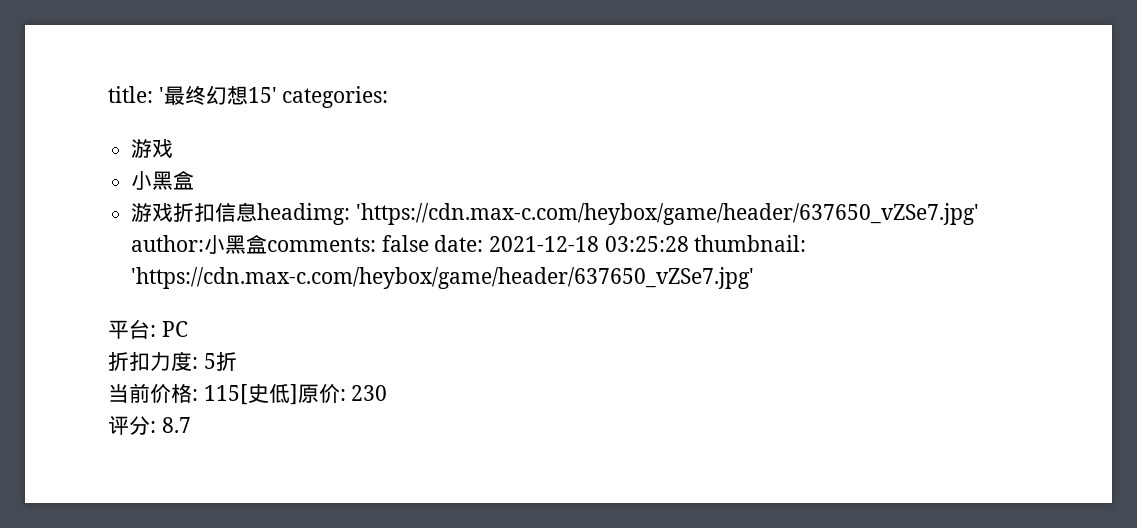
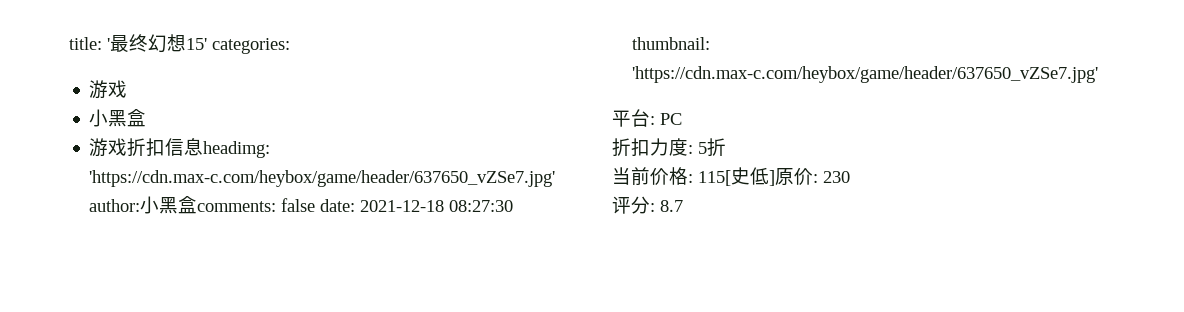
- 游戏折扣信息headimg: 'https://cdn.max-c.com/heybox/game/header/637650_vZSe7.jpg' author:小黑盒comments: false date: 2021-12-18 03:25:28 thumbnail: 'https://cdn.max-c.com/heybox/game/header/637650_vZSe7.jpg'
+ 游戏折扣信息headimg: 'https://cdn.max-c.com/heybox/game/header/637650_vZSe7.jpg' author:小黑盒comments: false date: 2021-12-18 08:27:30 thumbnail: 'https://cdn.max-c.com/heybox/game/header/637650_vZSe7.jpg'

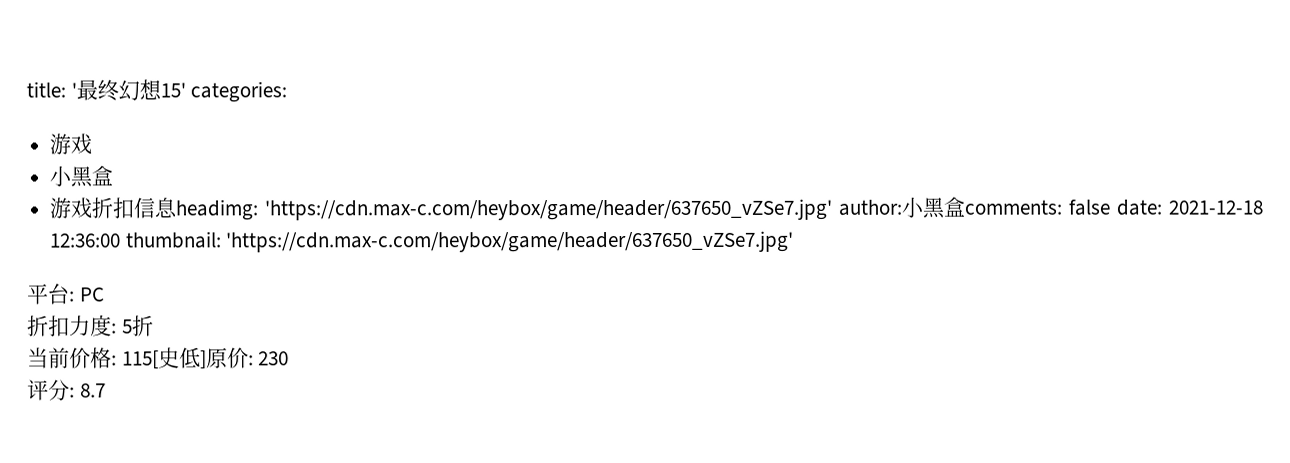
- 游戏折扣信息headimg: 'https://cdn.max-c.com/heybox/game/header/637650_vZSe7.jpg' author:小黑盒comments: false date: 2021-12-18 08:27:30 thumbnail: 'https://cdn.max-c.com/heybox/game/header/637650_vZSe7.jpg'
+ 游戏折扣信息headimg: 'https://cdn.max-c.com/heybox/game/header/637650_vZSe7.jpg' author:小黑盒comments: false date: 2021-12-18 12:36:00 thumbnail: 'https://cdn.max-c.com/heybox/game/header/637650_vZSe7.jpg'

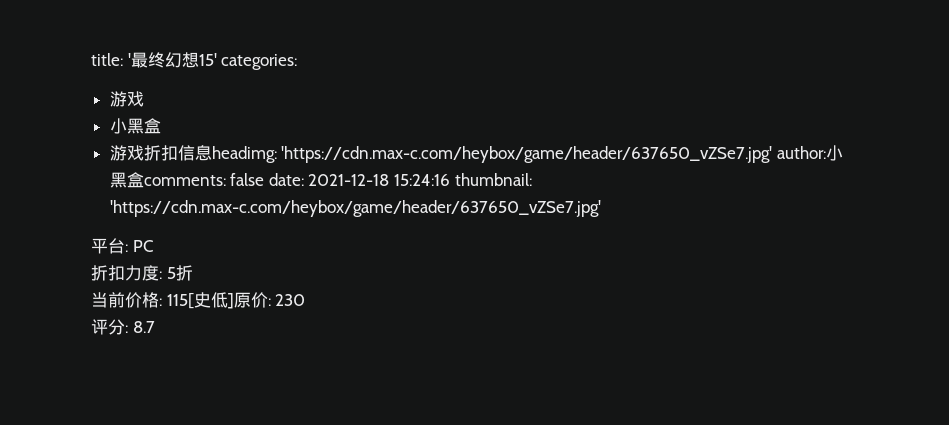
- 游戏折扣信息headimg: 'https://cdn.max-c.com/heybox/game/header/637650_vZSe7.jpg' author:小黑盒comments: false date: 2021-12-18 12:36:00 thumbnail: 'https://cdn.max-c.com/heybox/game/header/637650_vZSe7.jpg'
+ 游戏折扣信息headimg: 'https://cdn.max-c.com/heybox/game/header/637650_vZSe7.jpg' author:小黑盒comments: false date: 2021-12-18 15:24:16 thumbnail: 'https://cdn.max-c.com/heybox/game/header/637650_vZSe7.jpg'

